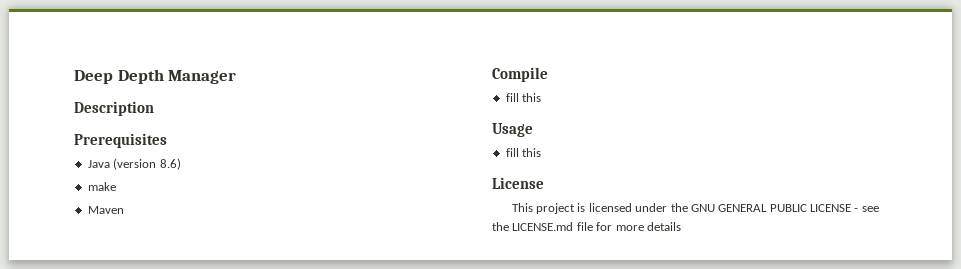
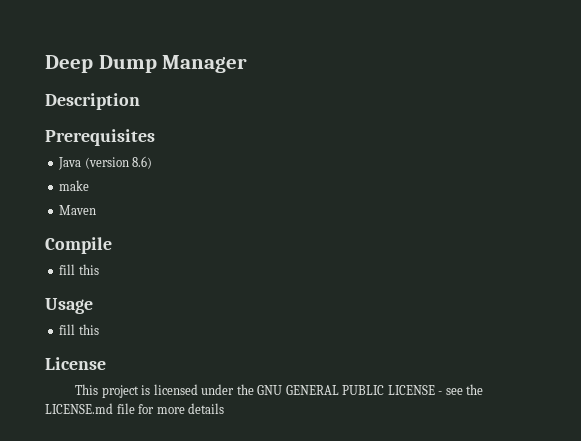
- Deep Depth Manager
+ Deep Dump Manager

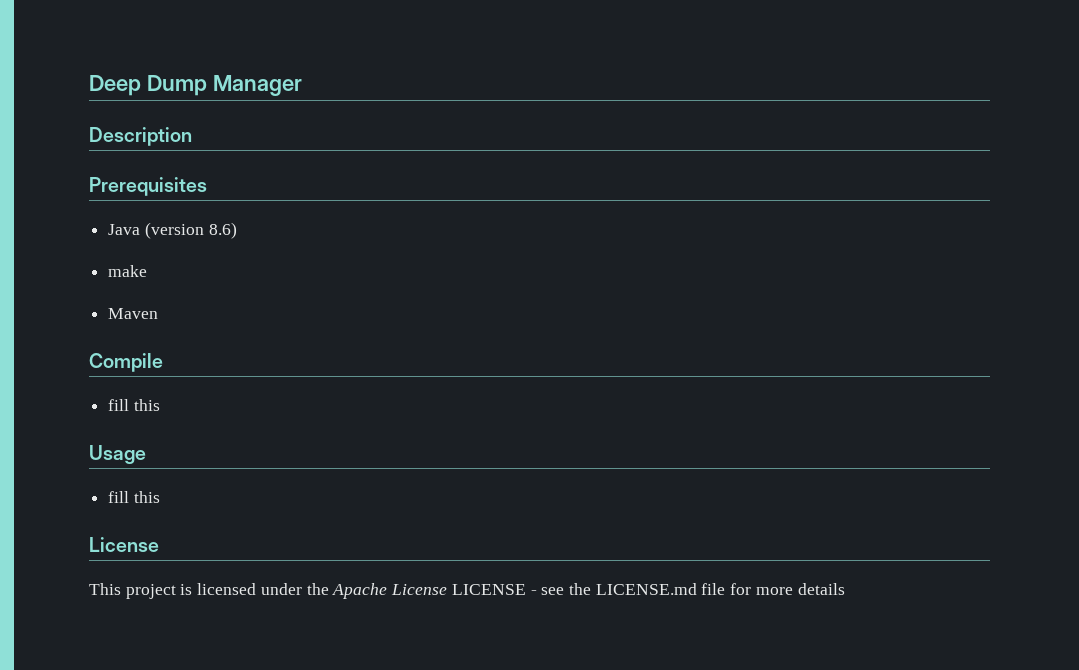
- This project is licensed under the GNU GENERAL PUBLIC LICENSE - see the LICENSE.md file for more details
+ This project is licensed under the Apache License LICENSE - see the LICENSE.md file for more details

